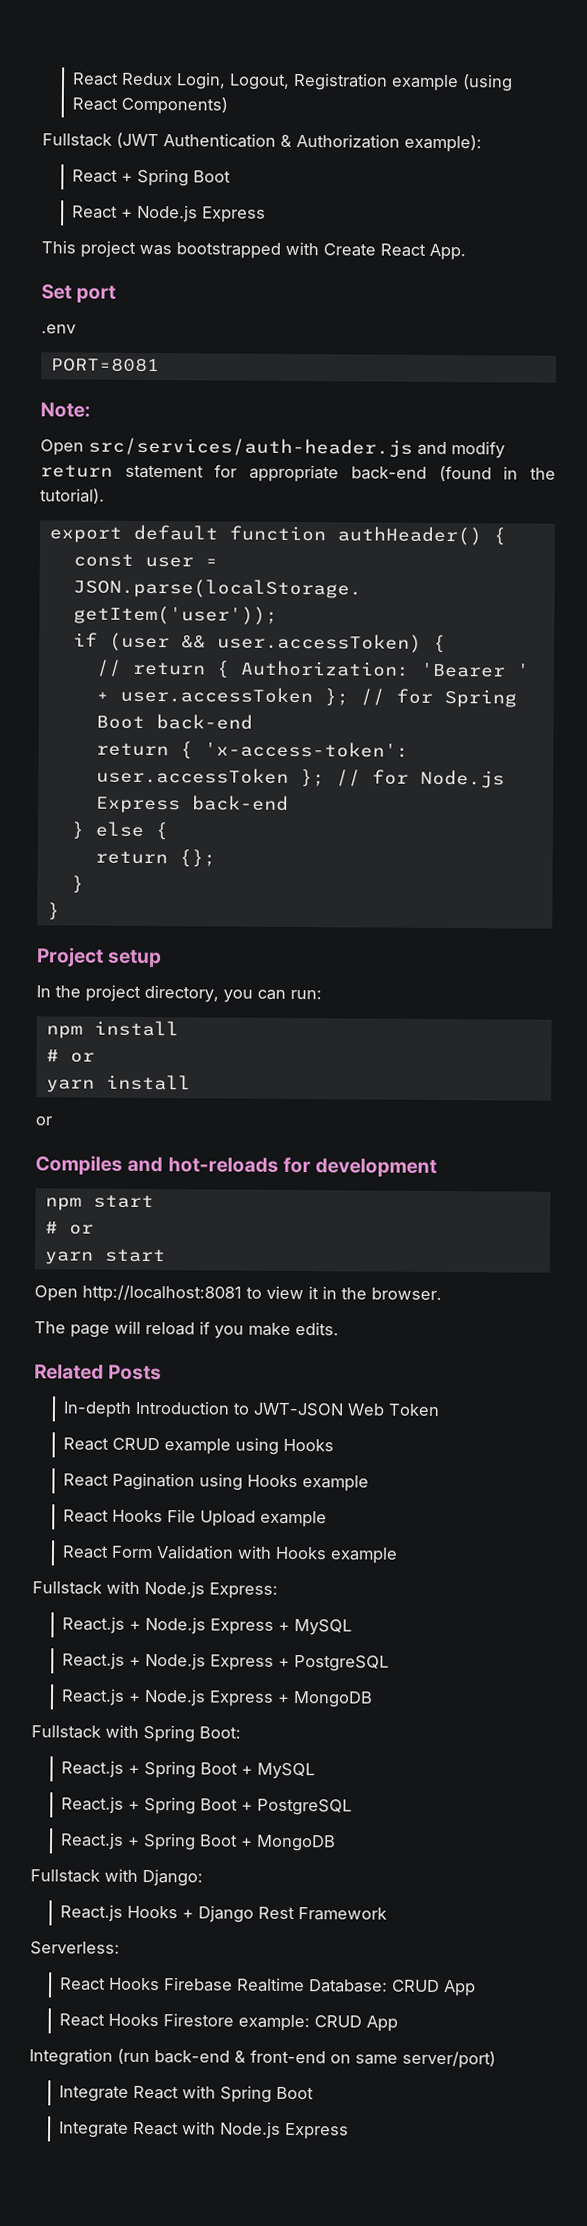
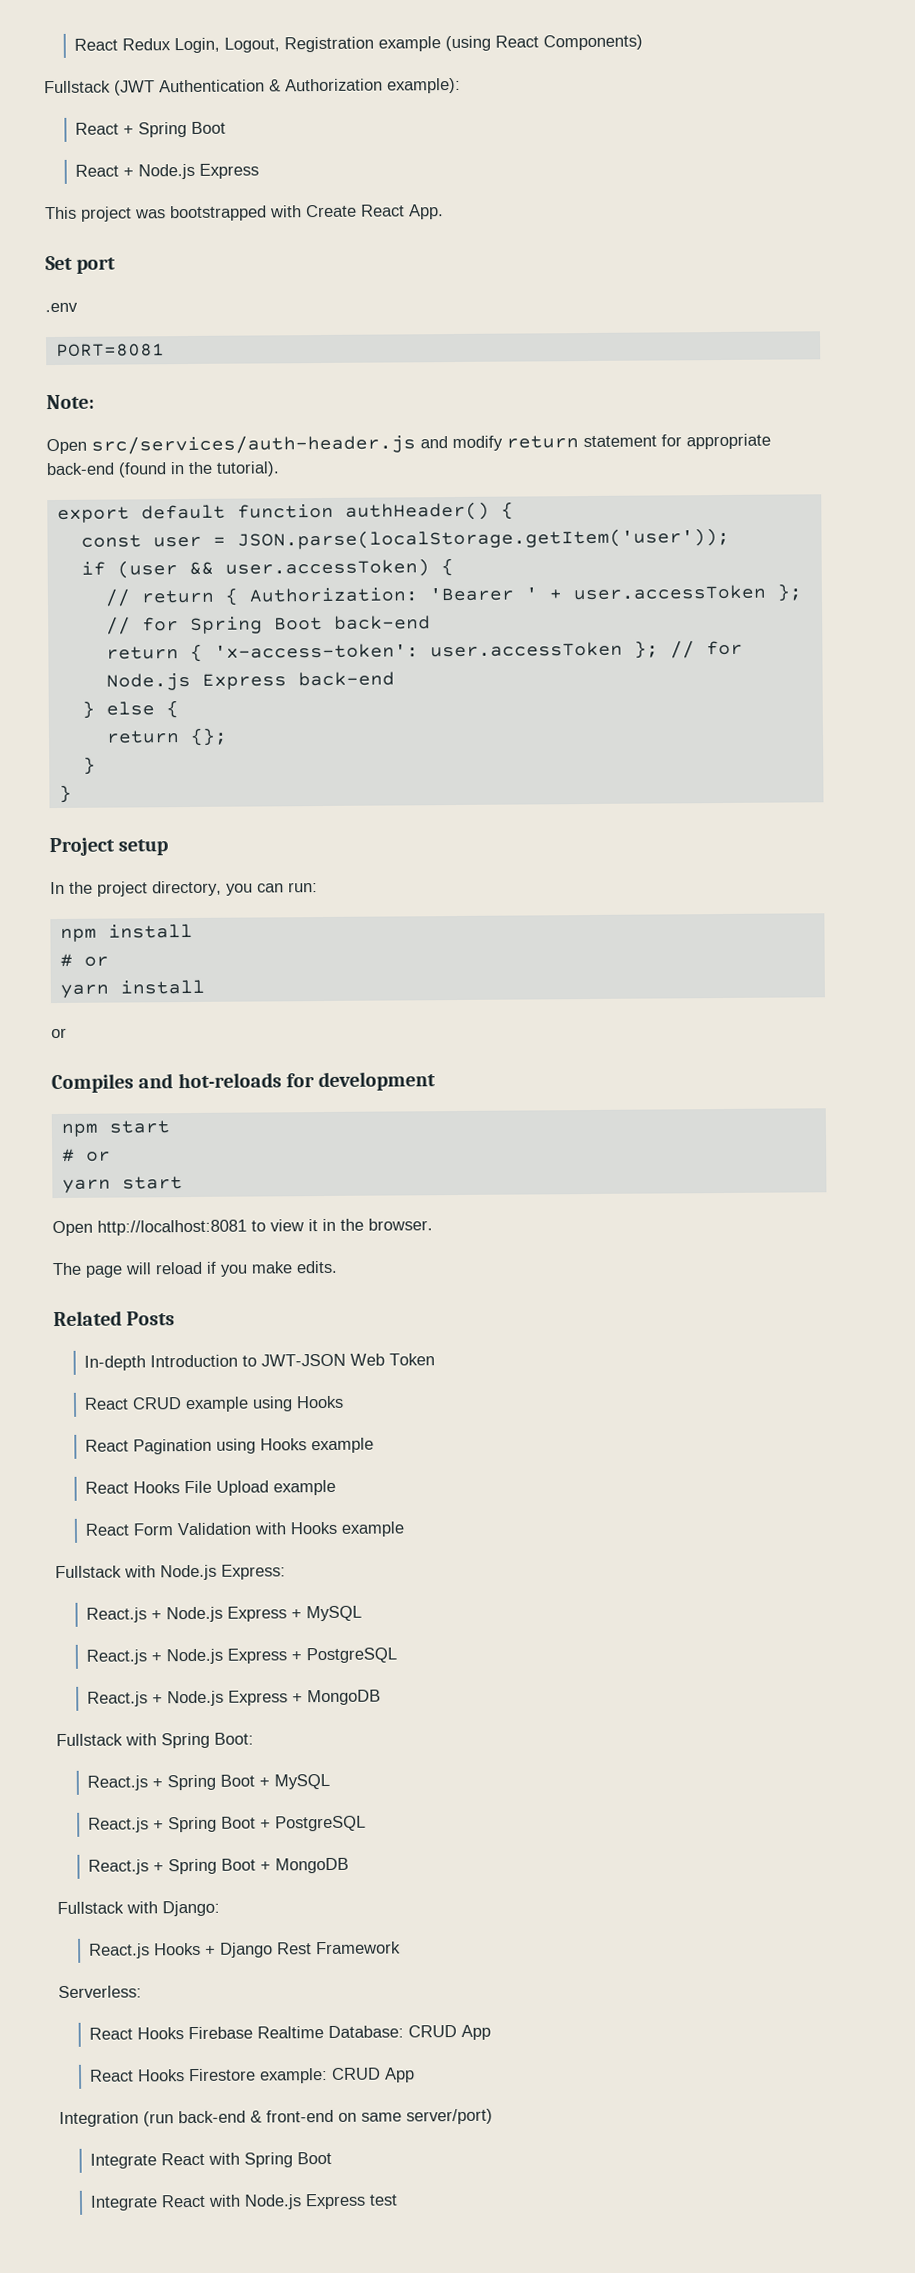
- Integrate React with Node.js Express
+ Integrate React with Node.js Express test

